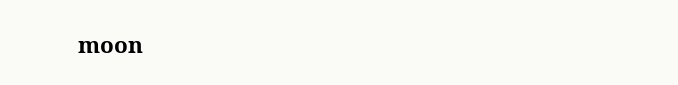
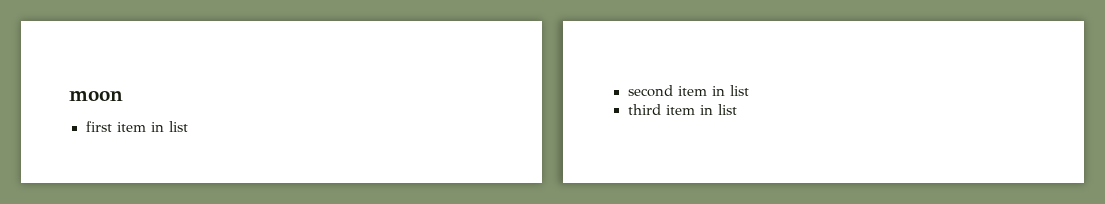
+ first item in list
+ second item in list
+ third item in list

